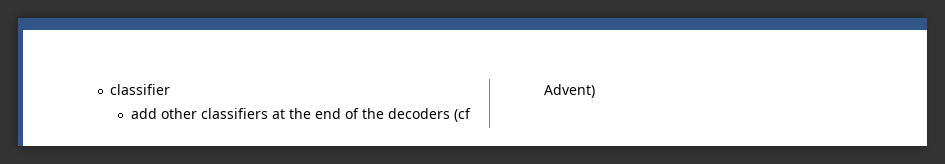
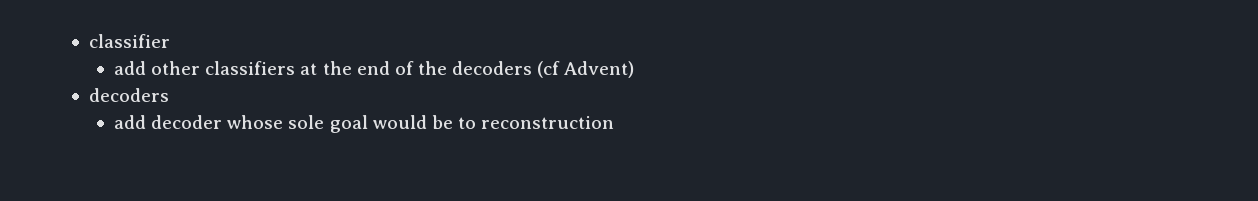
  add other classifiers at the end of the decoders (cf Advent)
+ decoders
+ add decoder whose sole goal would be to reconstruction

